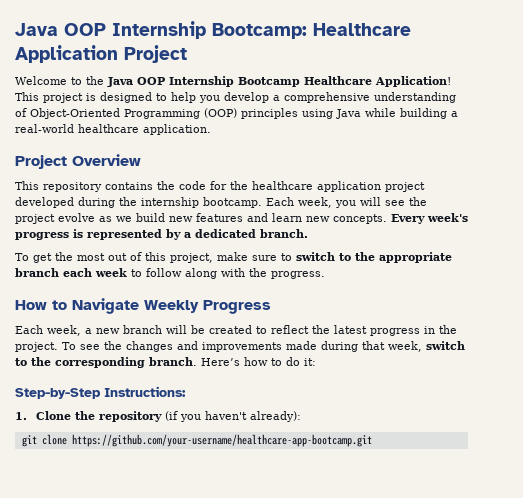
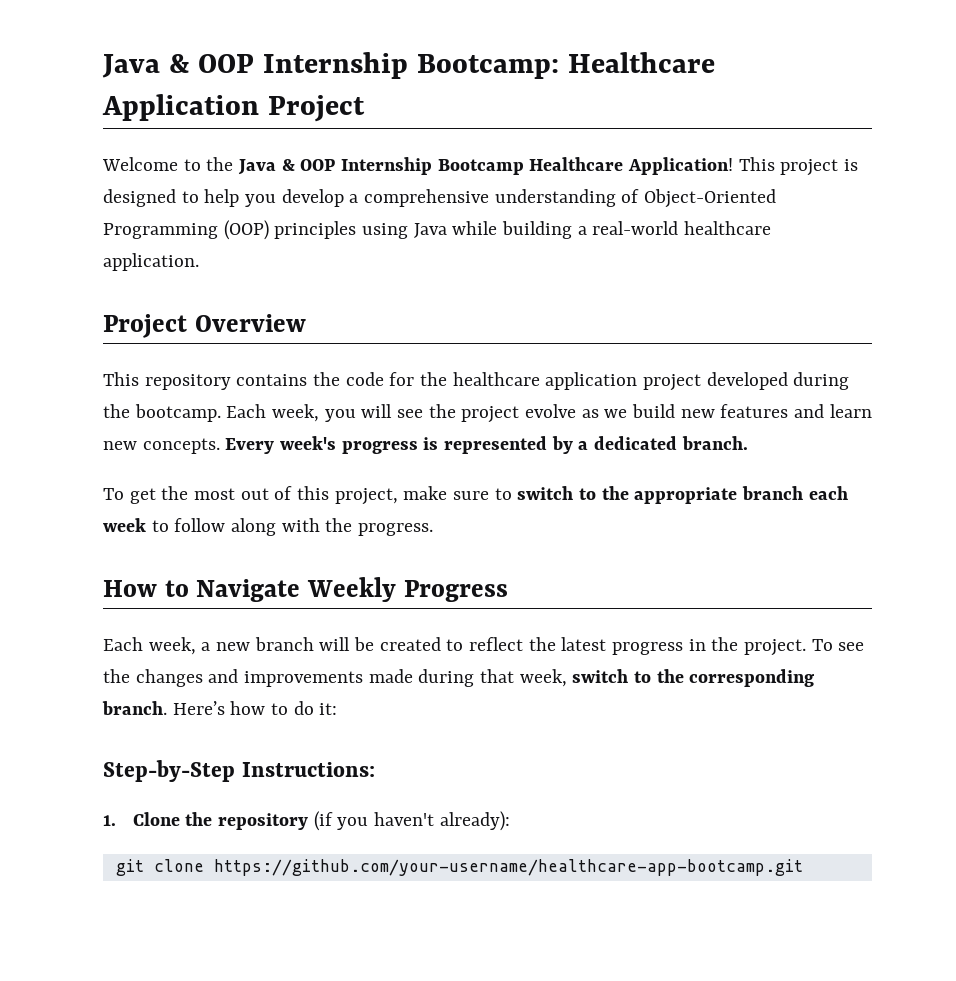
- Java OOP Internship Bootcamp: Healthcare Application Project
+ Java & OOP Internship Bootcamp: Healthcare Application Project
- Welcome to the Java OOP Internship Bootcamp Healthcare Application!
+ Welcome to the Java & OOP Internship Bootcamp Healthcare Application!
- This repository contains the code for the healthcare application project developed during the internship bootcamp.
+ This repository contains the code for the healthcare application project developed during the bootcamp.

